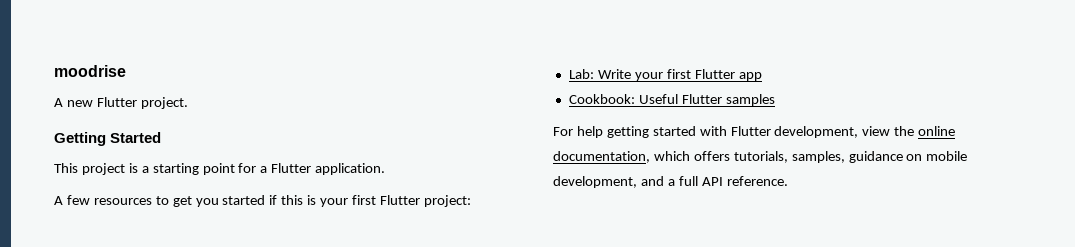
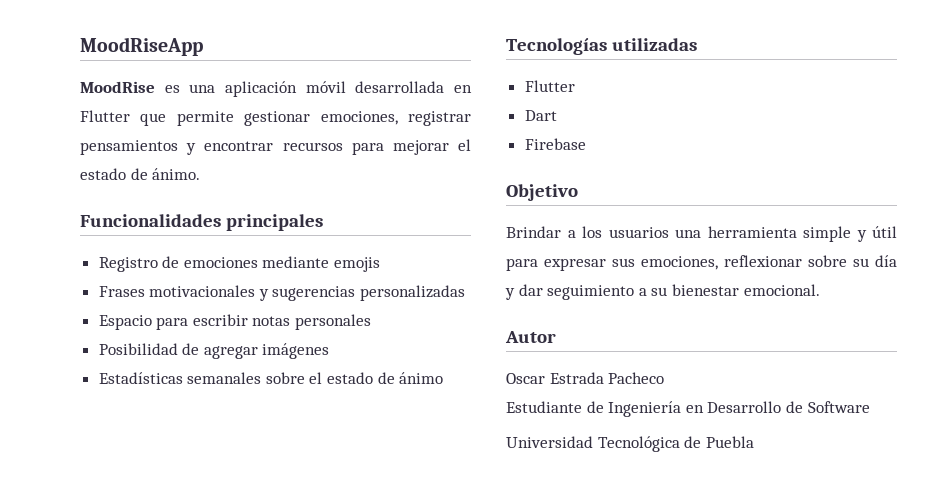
- moodrise
- A new Flutter project.
- Getting Started
- This project is a starting point for a Flutter application.
- A few resources to get you started if this is your first Flutter project:
- Lab: Write your first Flutter app
- Cookbook: Useful Flutter samples
- For help getting started with Flutter development, view the online documentation, which offers tutorials, samples, guidance on mobile development, and a full API reference.
+ MoodRiseApp
+ MoodRise es una aplicación móvil desarrollada en Flutter que permite gestionar emociones, registrar pensamientos y encontrar recursos para mejorar el estado de ánimo.
+ Funcionalidades principales
+ Registro de emociones mediante emojis
+ Frases motivacionales y sugerencias personalizadas
+ Espacio para escribir notas personales
+ Posibilidad de agregar imágenes
+ Estadísticas semanales sobre el estado de ánimo
+ Tecnologías utilizadas
+ Flutter
+ Dart
+ Firebase
+ Objetivo
+ Brindar a los usuarios una herramienta simple y útil para expresar sus emociones, reflexionar sobre su día y dar seguimiento a su bienestar emocional.
+ Autor
+ Oscar Estrada Pacheco
+ Estudiante de Ingeniería en Desarrollo de Software
+ Universidad Tecnológica de Puebla

